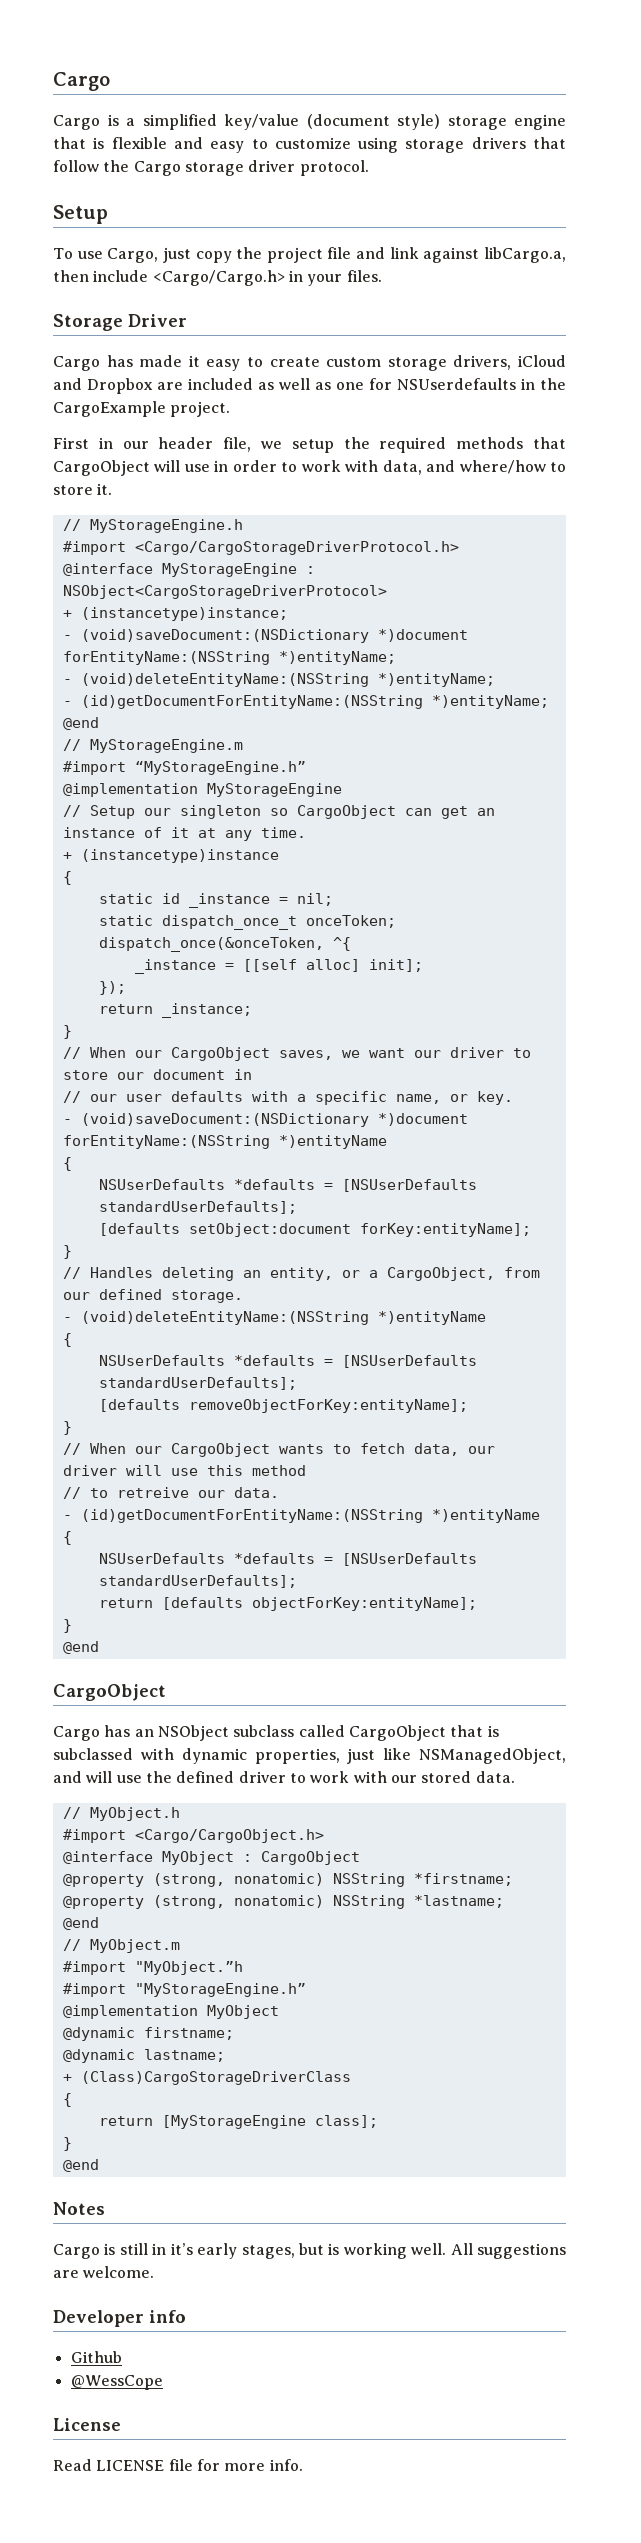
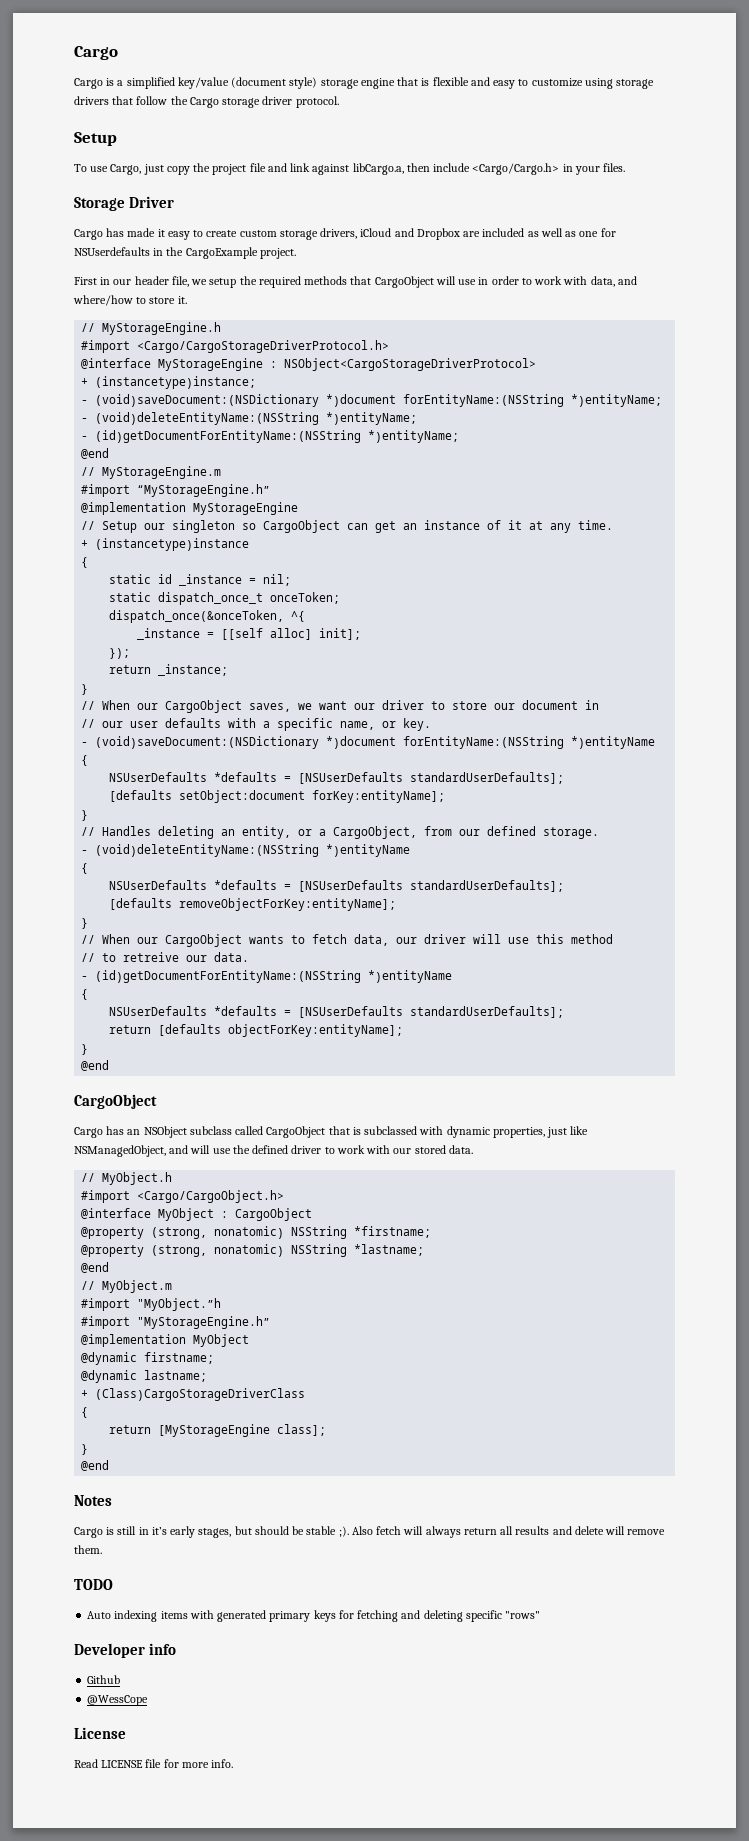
- Cargo is still in it’s early stages, but is working well. All suggestions are welcome.
+ Cargo is still in it’s early stages, but should be stable ;). Also fetch will always return all results and delete will remove them.
+ TODO
+ Auto indexing items with generated primary keys for fetching and deleting specific "rows"

